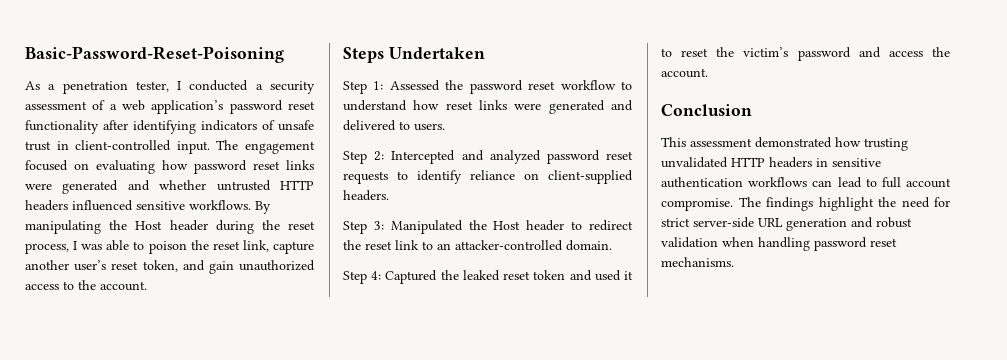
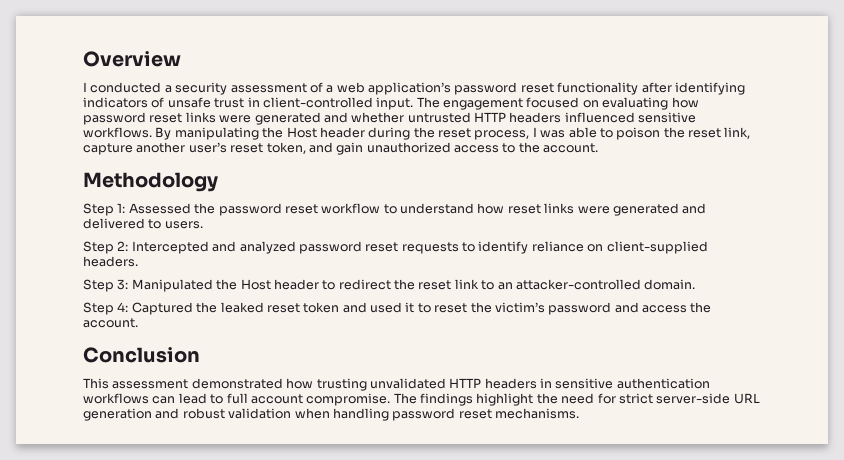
- Basic-Password-Reset-Poisoning
- As a penetration tester, I conducted a security assessment of a web application’s password reset functionality after identifying indicators of unsafe trust in client-controlled input.
+ Overview
+ I conducted a security assessment of a web application’s password reset functionality after identifying indicators of unsafe trust in client-controlled input.
- Steps Undertaken
+ Methodology

